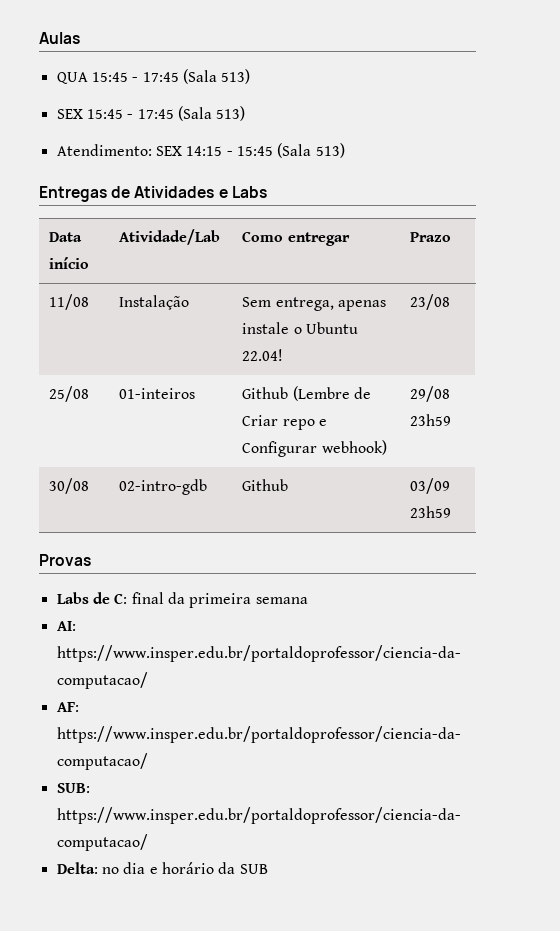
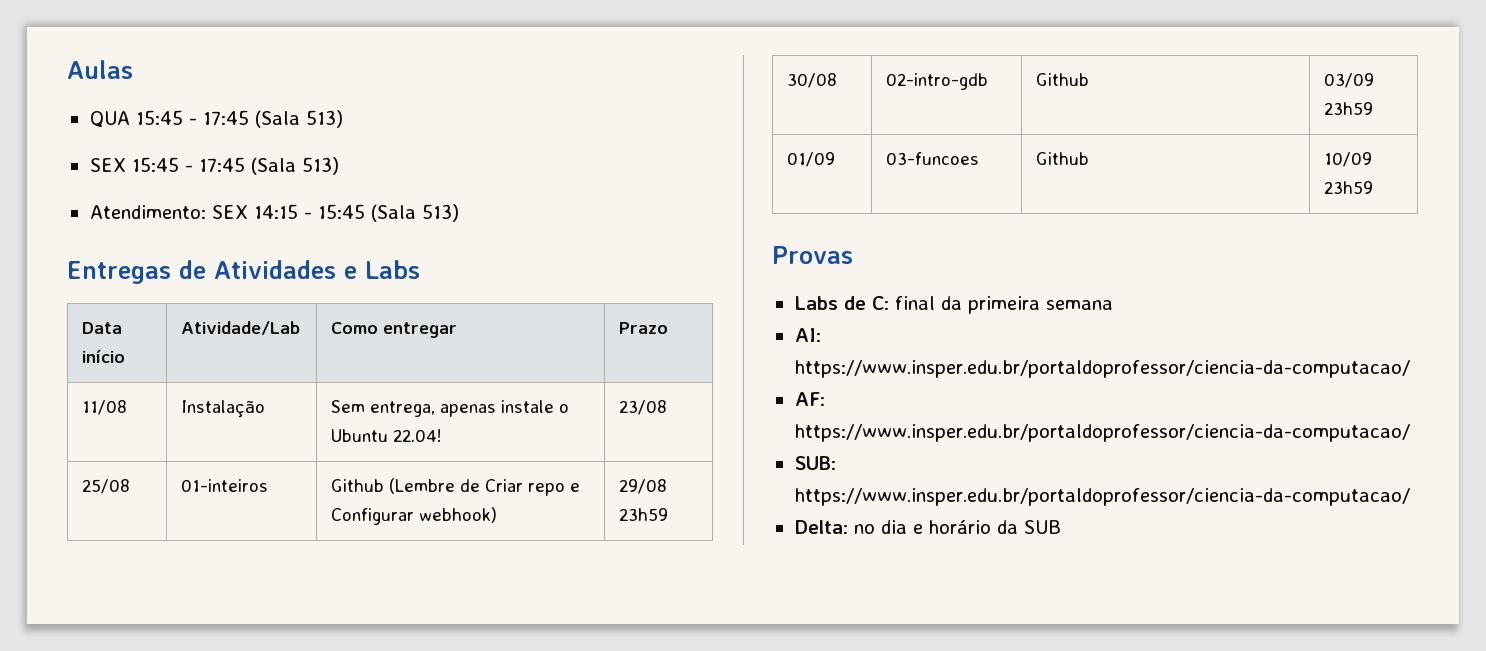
+ 01/09 | 03-funcoes | Github | 10/09 23h59

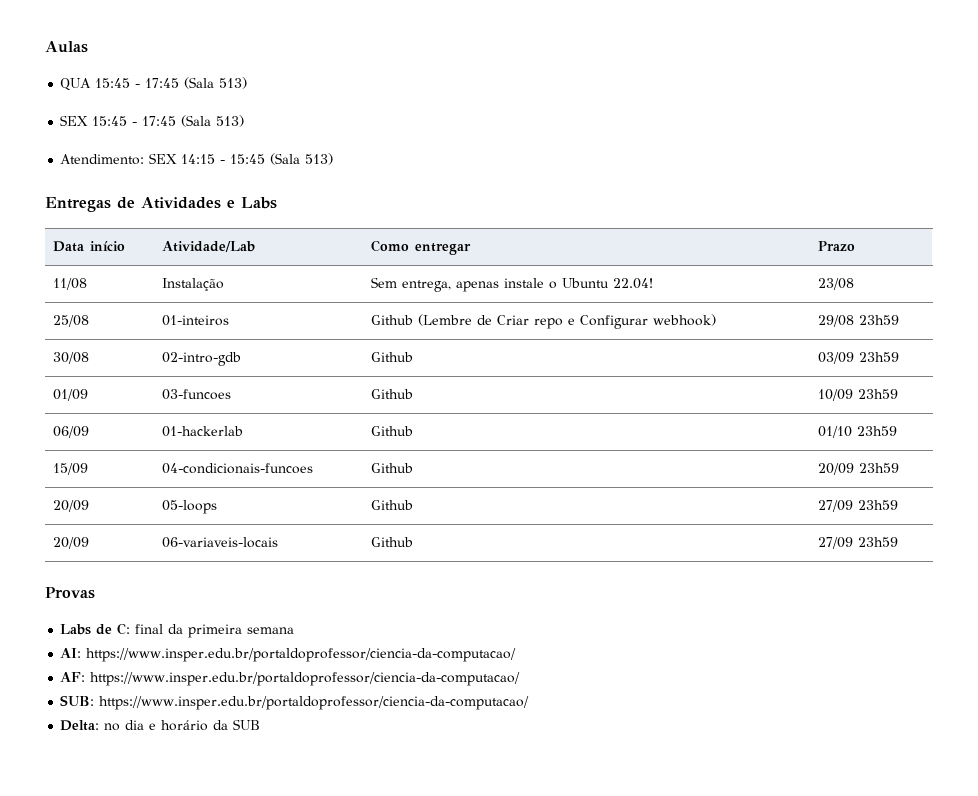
+ 06/09 | 01-hackerlab | Github | 01/10 23h59
+ 15/09 | 04-condicionais-funcoes | Github | 20/09 23h59
+ 20/09 | 05-loops | Github | 27/09 23h59
+ 20/09 | 06-variaveis-locais | Github | 27/09 23h59

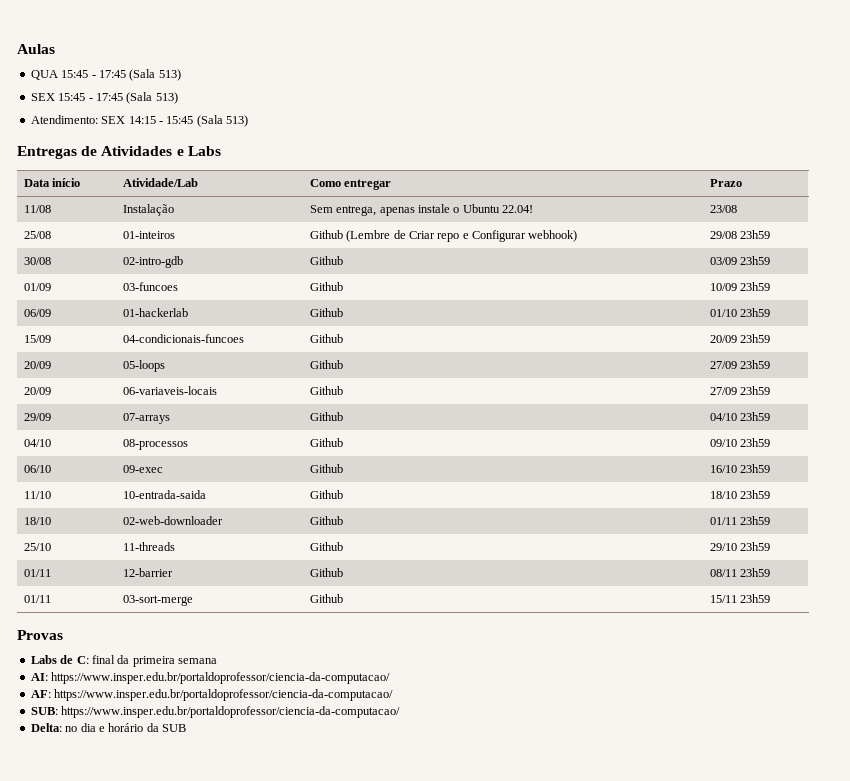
+ 29/09 | 07-arrays | Github | 04/10 23h59
+ 04/10 | 08-processos | Github | 09/10 23h59
+ 06/10 | 09-exec | Github | 16/10 23h59
+ 11/10 | 10-entrada-saida | Github | 18/10 23h59
+ 18/10 | 02-web-downloader | Github | 01/11 23h59
+ 25/10 | 11-threads | Github | 29/10 23h59
+ 01/11 | 12-barrier | Github | 08/11 23h59
+ 01/11 | 03-sort-merge | Github | 15/11 23h59

